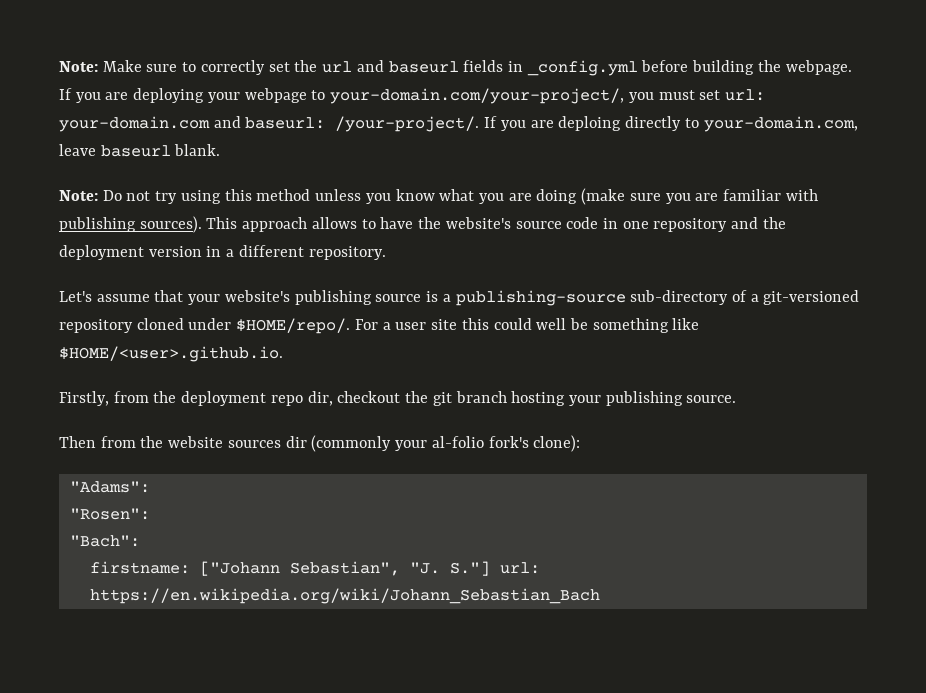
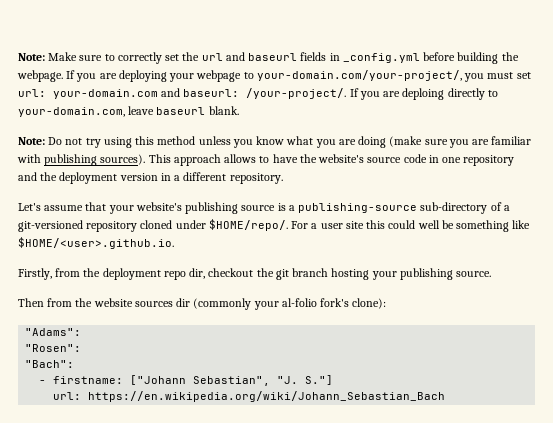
- firstname: ["Johann Sebastian", "J. S."] url: https://en.wikipedia.org/wiki/Johann_Sebastian_Bach
+ - firstname: ["Johann Sebastian", "J. S."]
+ url: https://en.wikipedia.org/wiki/Johann_Sebastian_Bach

